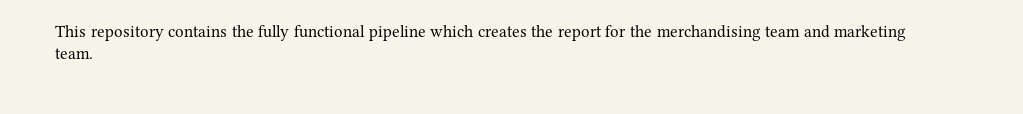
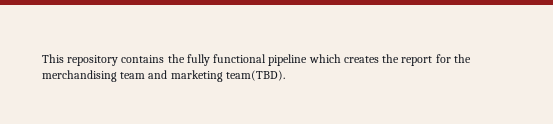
- This repository contains the fully functional pipeline which creates the report for the merchandising team and marketing team.
+ This repository contains the fully functional pipeline which creates the report for the merchandising team and marketing team(TBD).

